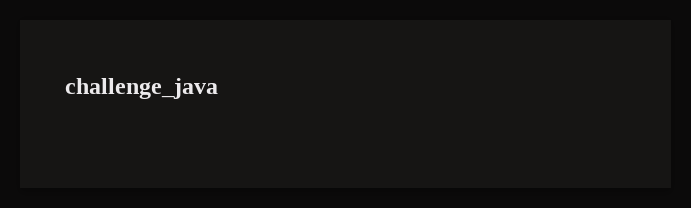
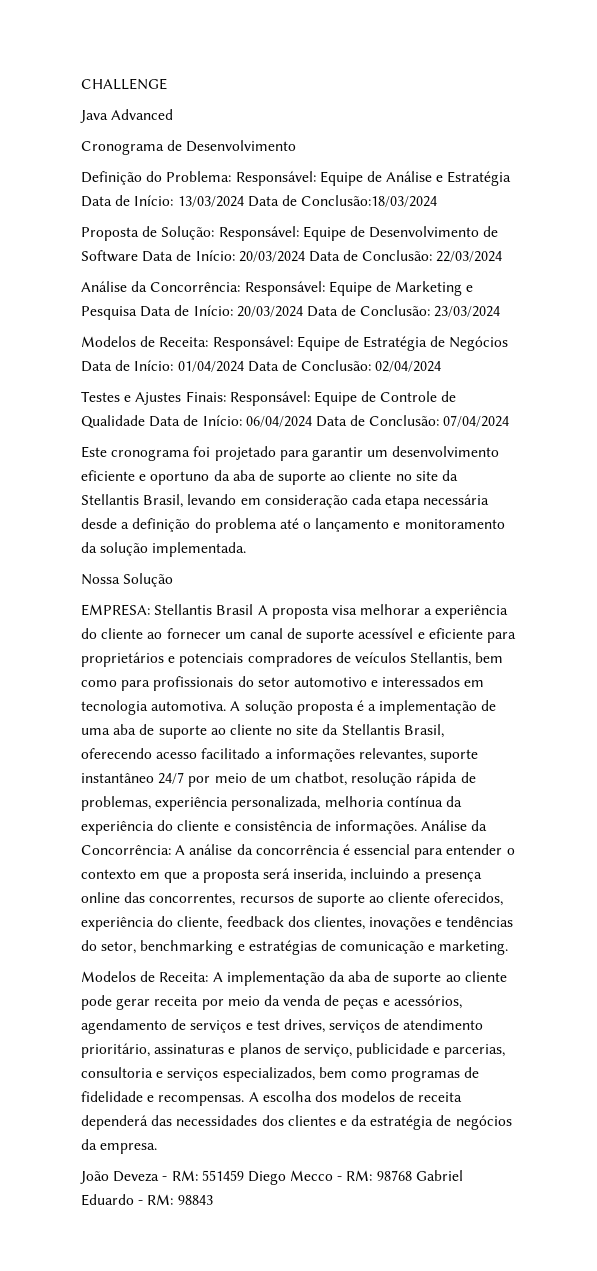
- challenge_java
+ CHALLENGE
+ Java Advanced
+ Cronograma de Desenvolvimento
+ Definição do Problema: Responsável: Equipe de Análise e Estratégia Data de Início: 13/03/2024 Data de Conclusão:18/03/2024
+ Proposta de Solução: Responsável: Equipe de Desenvolvimento de Software Data de Início: 20/03/2024 Data de Conclusão: 22/03/2024
+ Análise da Concorrência: Responsável: Equipe de Marketing e Pesquisa Data de Início: 20/03/2024 Data de Conclusão: 23/03/2024
+ Modelos de Receita: Responsável: Equipe de Estratégia de Negócios Data de Início: 01/04/2024 Data de Conclusão: 02/04/2024
+ Testes e Ajustes Finais: Responsável: Equipe de Controle de Qualidade Data de Início: 06/04/2024 Data de Conclusão: 07/04/2024
+ Este cronograma foi projetado para garantir um desenvolvimento eficiente e oportuno da aba de suporte ao cliente no site da Stellantis Brasil, levando em consideração cada etapa necessária desde a definição do problema até o lançamento e monitoramento da solução implementada.
+ Nossa Solução
+ EMPRESA: Stellantis Brasil A proposta visa melhorar a experiência do cliente ao fornecer um canal de suporte acessível e eficiente para proprietários e potenciais compradores de veículos Stellantis, bem como para profissionais do setor automotivo e interessados em tecnologia automotiva. A solução proposta é a implementação de uma aba de suporte ao cliente no site da Stellantis Brasil, oferecendo acesso facilitado a informações relevantes, suporte instantâneo 24/7 por meio de um chatbot, resolução rápida de problemas, experiência personalizada, melhoria contínua da experiência do cliente e consistência de informações. Análise da Concorrência: A análise da concorrência é essencial para entender o contexto em que a proposta será inserida, incluindo a presença online das concorrentes, recursos de suporte ao cliente oferecidos, experiência do cliente, feedback dos clientes, inovações e tendências do setor, benchmarking e estratégias de comunicação e marketing.
+ Modelos de Receita: A implementação da aba de suporte ao cliente pode gerar receita por meio da venda de peças e acessórios, agendamento de serviços e test drives, serviços de atendimento prioritário, assinaturas e planos de serviço, publicidade e parcerias, consultoria e serviços especializados, bem como programas de fidelidade e recompensas. A escolha dos modelos de receita dependerá das necessidades dos clientes e da estratégia de negócios da empresa.
+ João Deveza - RM: 551459 Diego Mecco - RM: 98768 Gabriel Eduardo - RM: 98843

